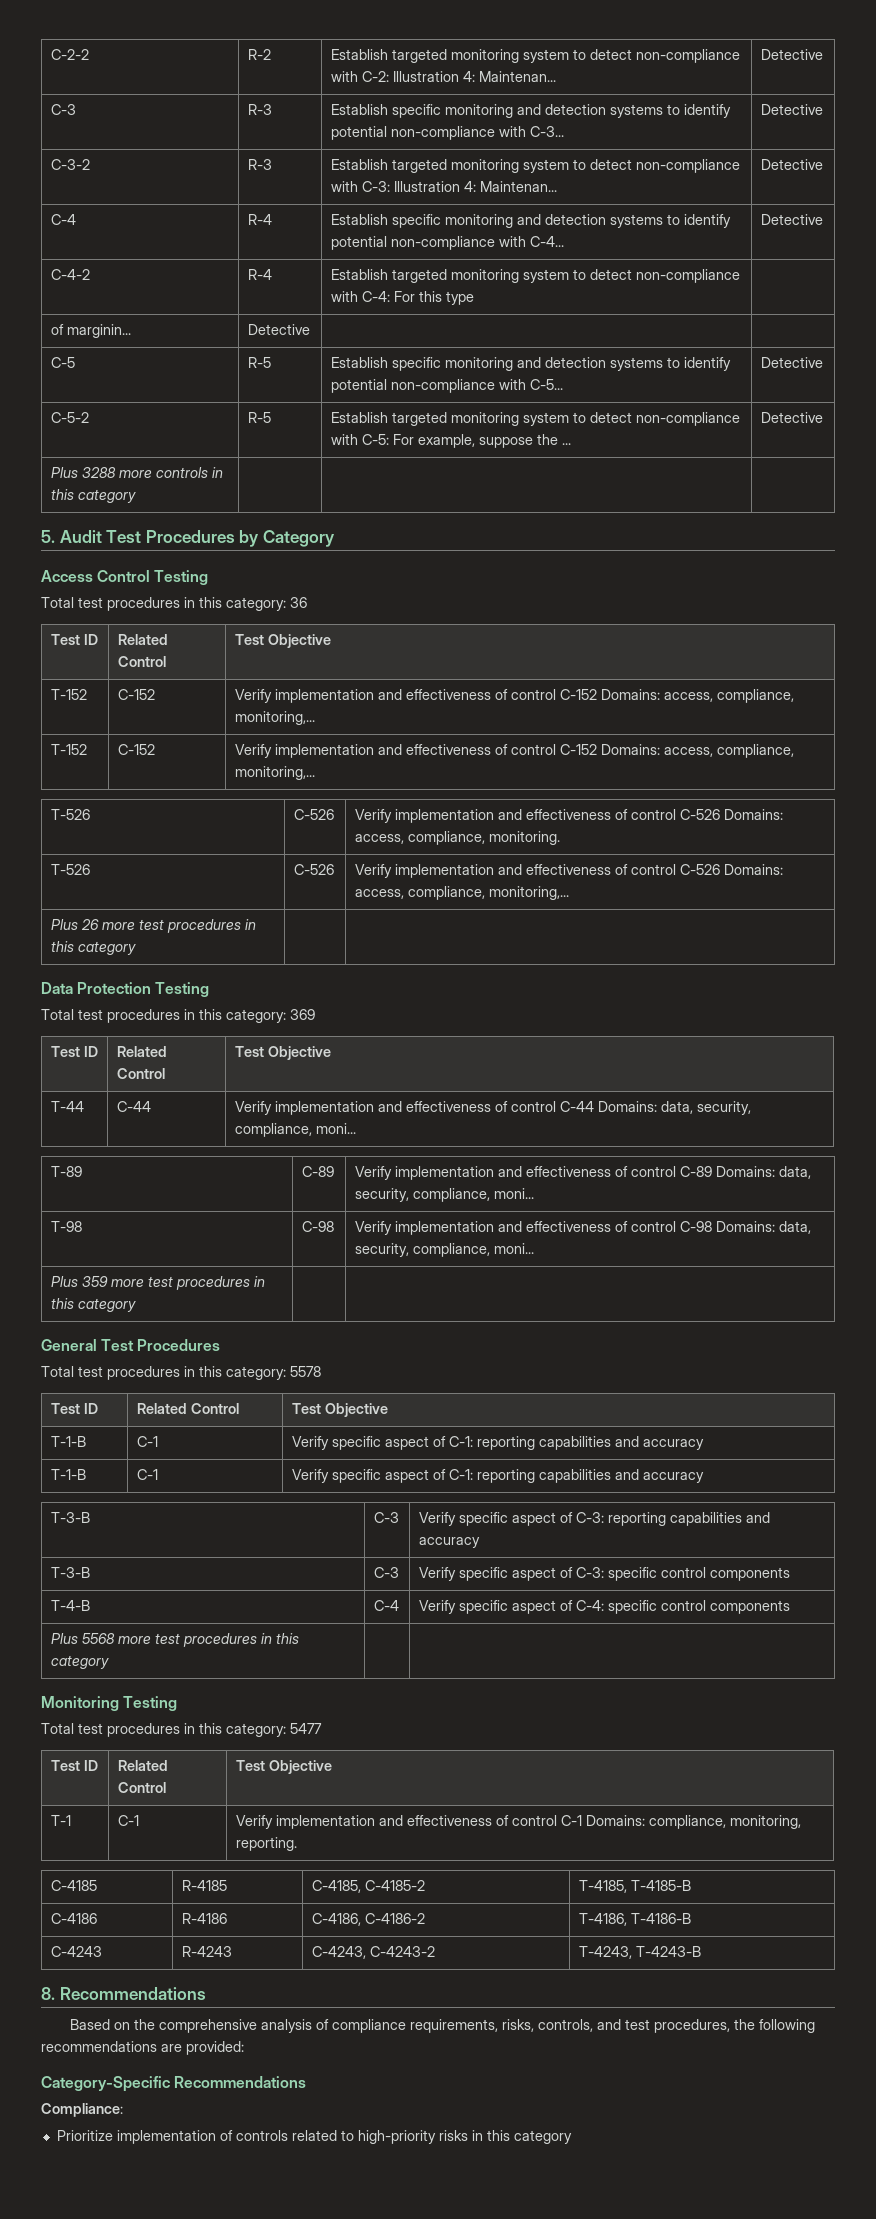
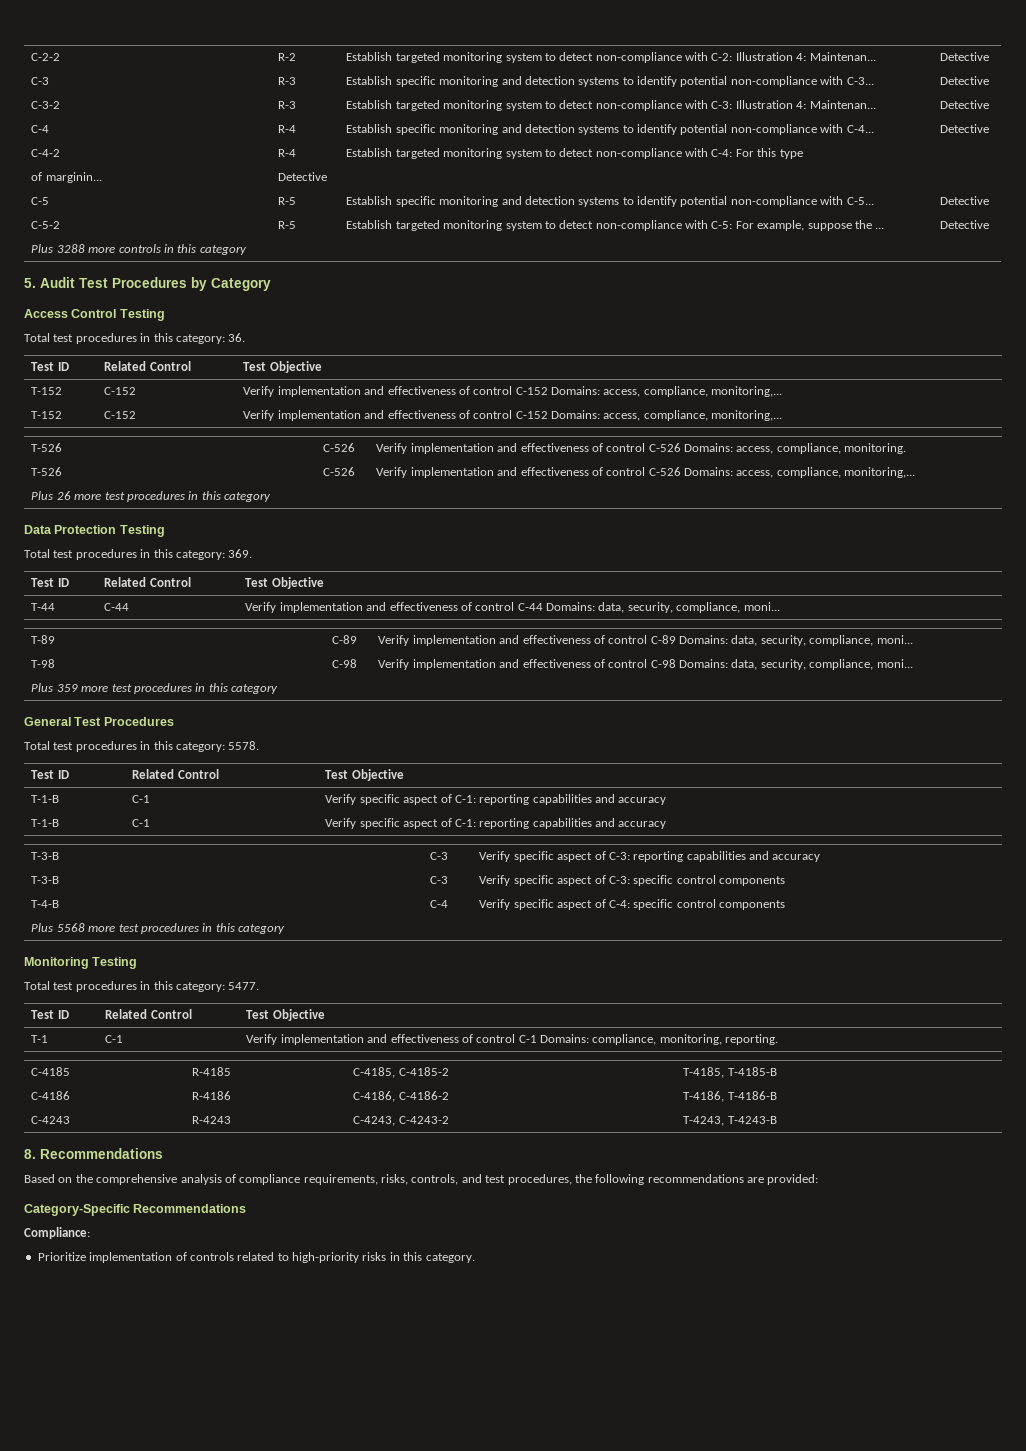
- Total test procedures in this category: 36
+ Total test procedures in this category: 36.
- Total test procedures in this category: 369
+ Total test procedures in this category: 369.
- Total test procedures in this category: 5578
+ Total test procedures in this category: 5578.
- Total test procedures in this category: 5477
+ Total test procedures in this category: 5477.
- Prioritize implementation of controls related to high-priority risks in this category
+ Prioritize implementation of controls related to high-priority risks in this category.

